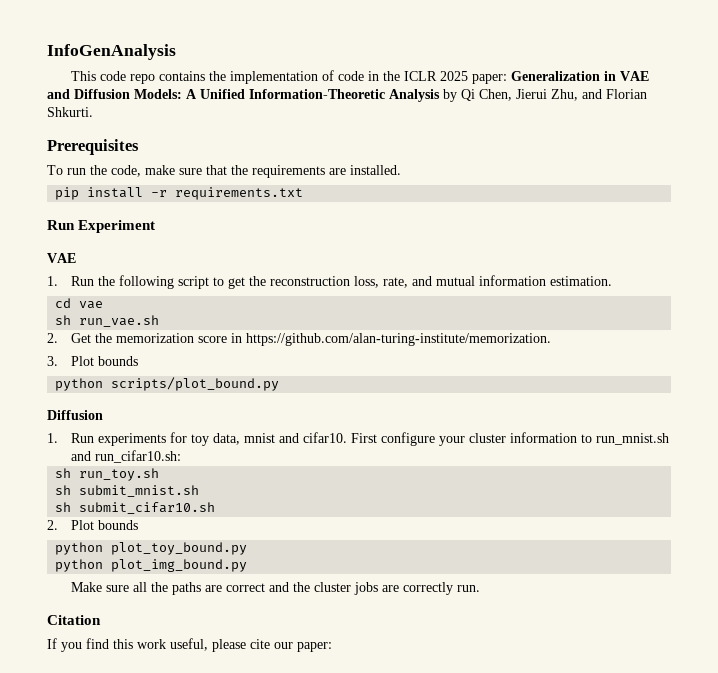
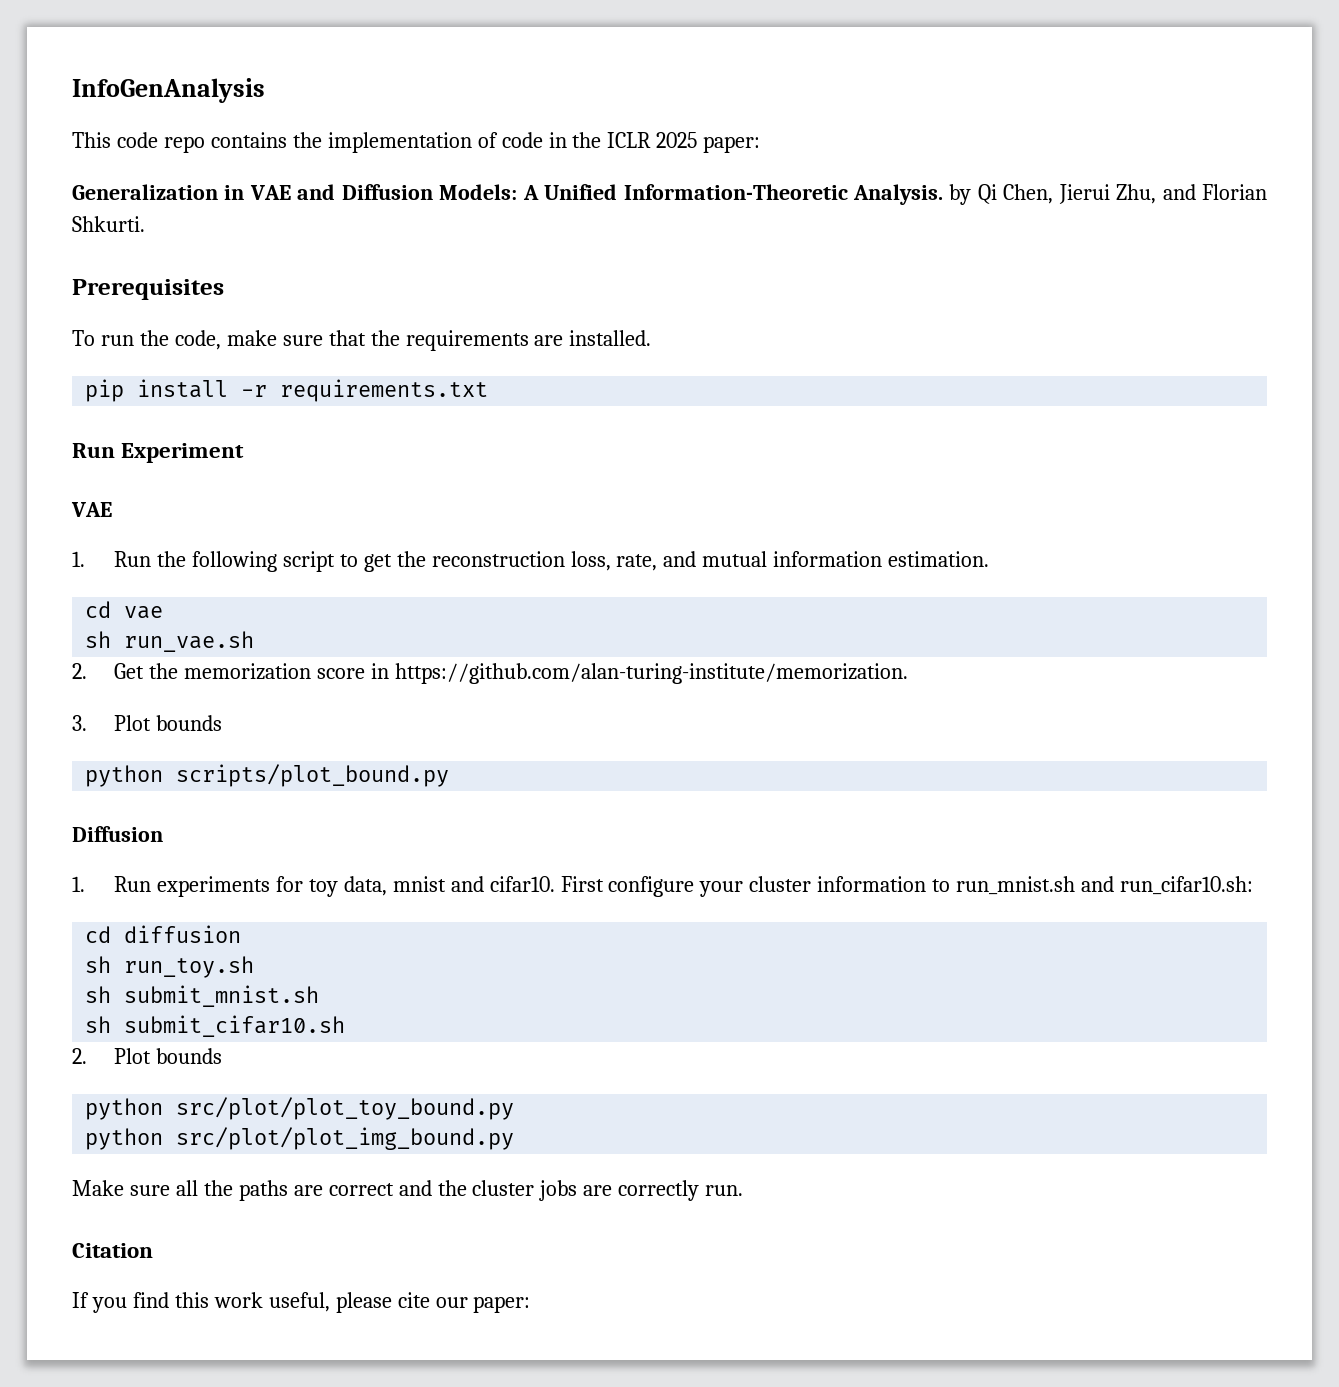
- This code repo contains the implementation of code in the ICLR 2025 paper: Generalization in VAE and Diffusion Models: A Unified Information-Theoretic Analysis by Qi Chen, Jierui Zhu, and Florian Shkurti.
+ This code repo contains the implementation of code in the ICLR 2025 paper:
+ Generalization in VAE and Diffusion Models: A Unified Information-Theoretic Analysis. by Qi Chen, Jierui Zhu, and Florian Shkurti.
+ cd diffusion
- python plot_toy_bound.py
- python plot_img_bound.py
+ python src/plot/plot_toy_bound.py
+ python src/plot/plot_img_bound.py

